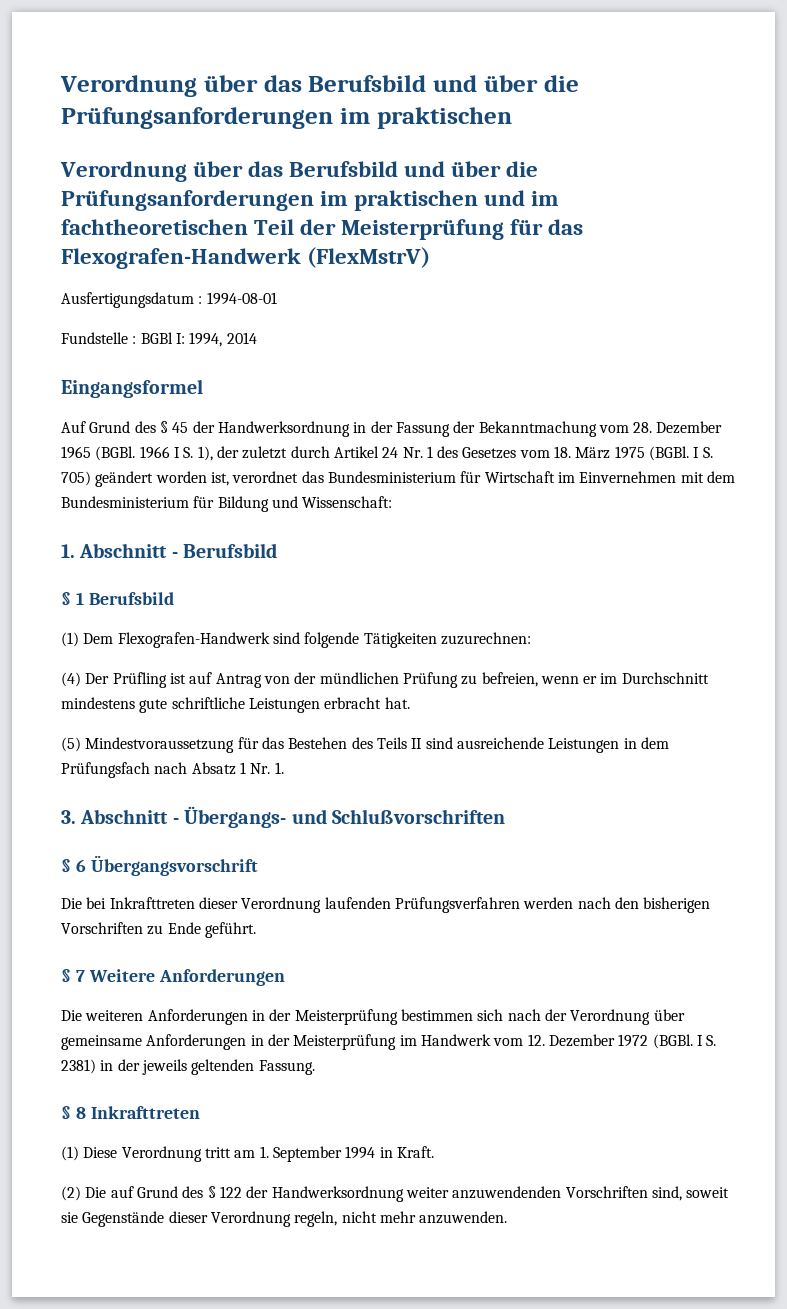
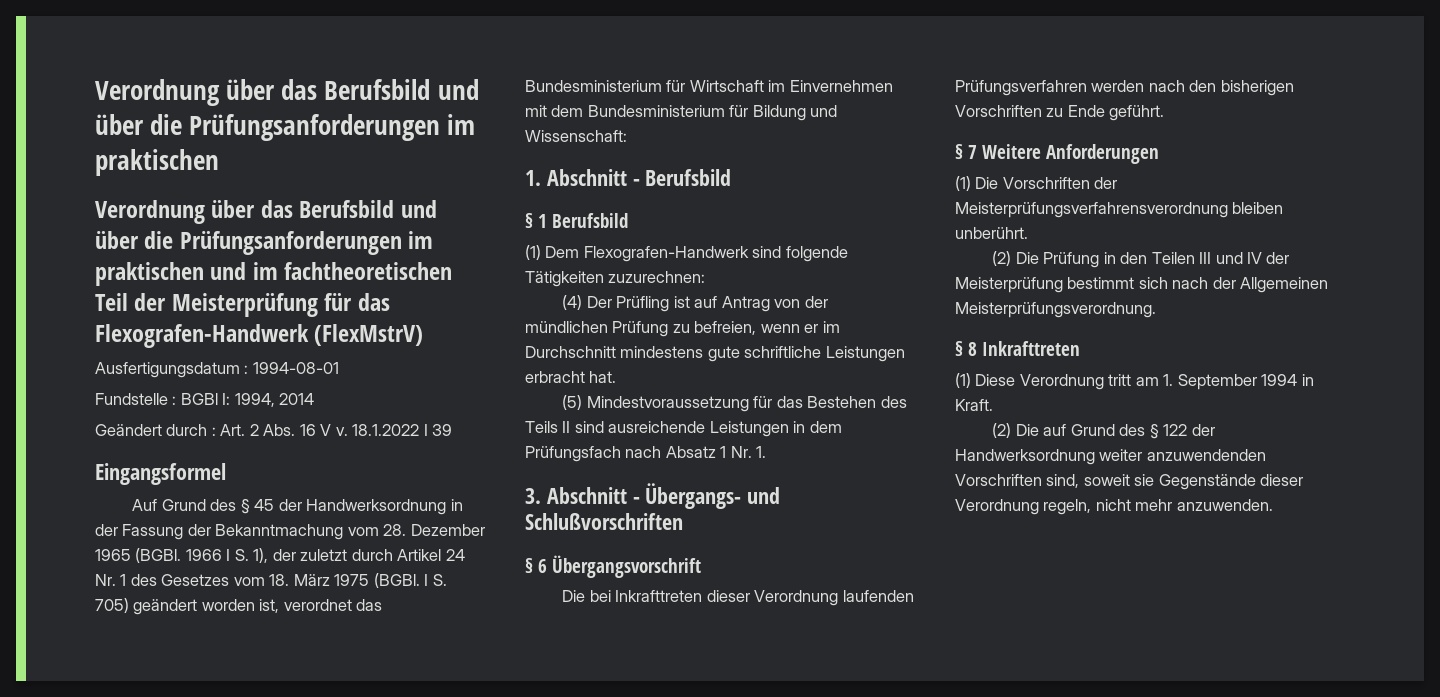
+ Geändert durch : Art. 2 Abs. 16 V v. 18.1.2022 I 39
- Die weiteren Anforderungen in der Meisterprüfung bestimmen sich nach der Verordnung über gemeinsame Anforderungen in der Meisterprüfung im Handwerk vom 12. Dezember 1972 (BGBl. I S. 2381) in der jeweils geltenden Fassung.
+ (1) Die Vorschriften der Meisterprüfungsverfahrensverordnung bleiben unberührt.
+ (2) Die Prüfung in den Teilen III und IV der Meisterprüfung bestimmt sich nach der Allgemeinen Meisterprüfungsverordnung.

